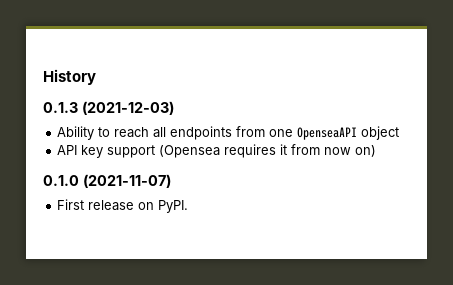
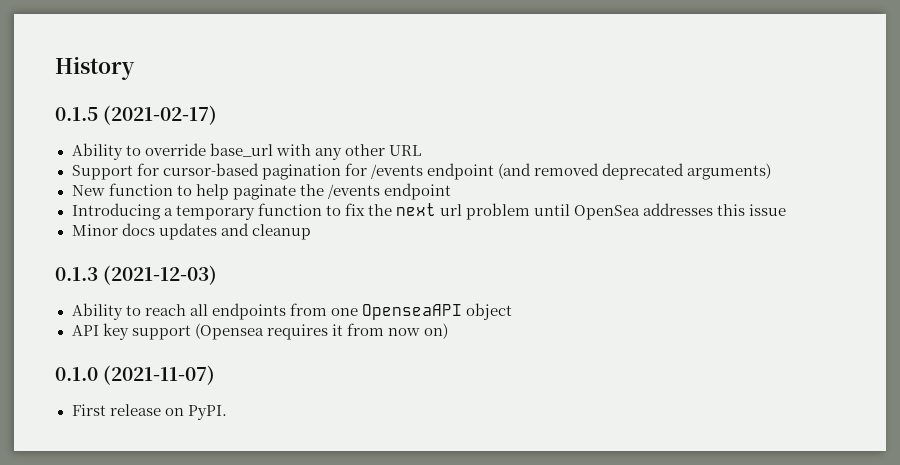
+ 0.1.5 (2021-02-17)
+ Ability to override base_url with any other URL
+ Support for cursor-based pagination for /events endpoint (and removed deprecated arguments)
+ New function to help paginate the /events endpoint
+ Introducing a temporary function to fix the next url problem until OpenSea addresses this issue
+ Minor docs updates and cleanup

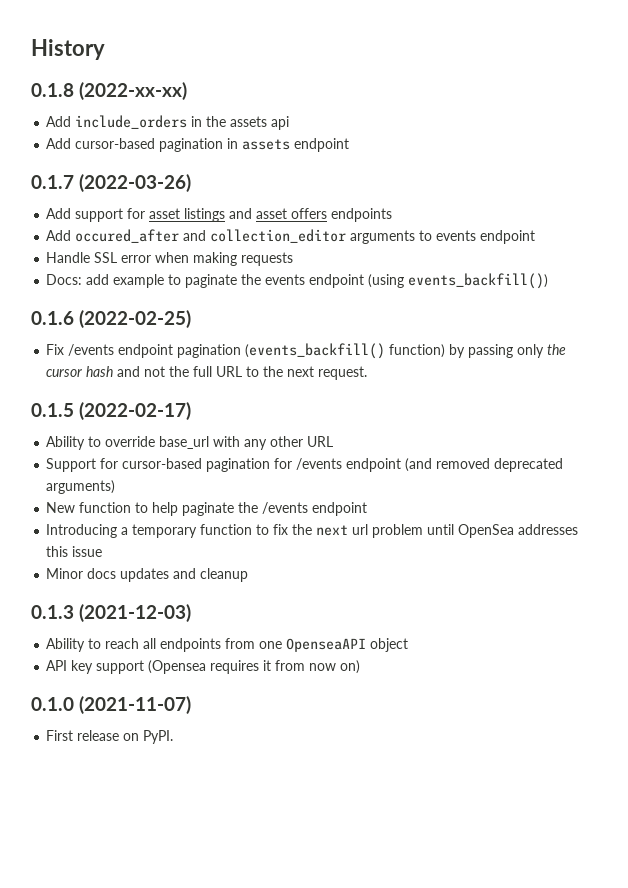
+ 0.1.8 (2022-xx-xx)
+ Add include_orders in the assets api
+ Add cursor-based pagination in assets endpoint
+ 0.1.7 (2022-03-26)
+ Add support for asset listings and asset offers endpoints
+ Add occured_after and collection_editor arguments to events endpoint
+ Handle SSL error when making requests
+ Docs: add example to paginate the events endpoint (using events_backfill())
+ 0.1.6 (2022-02-25)
+ Fix /events endpoint pagination (events_backfill() function) by passing only the cursor hash and not the full URL to the next request.
- 0.1.5 (2021-02-17)
+ 0.1.5 (2022-02-17)

